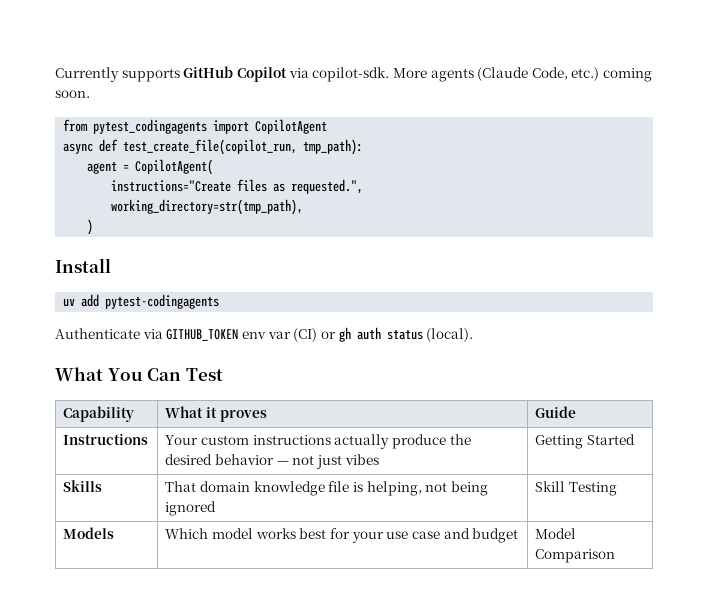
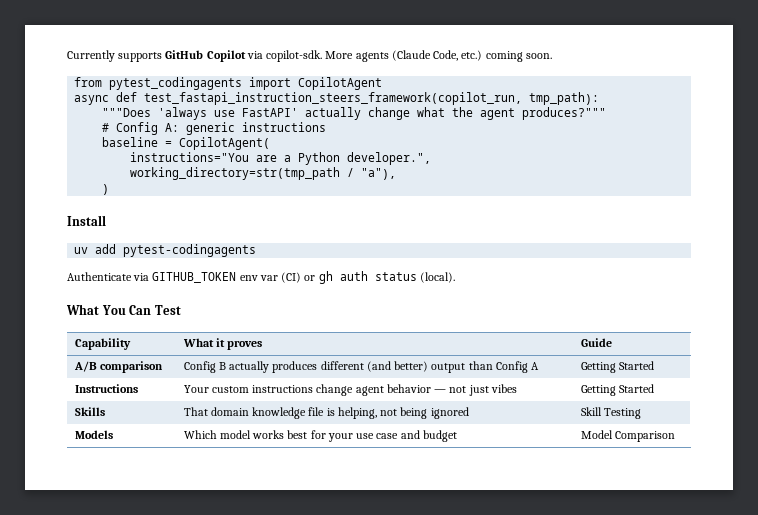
- async def test_create_file(copilot_run, tmp_path):
+ async def test_fastapi_instruction_steers_framework(copilot_run, tmp_path):
- agent = CopilotAgent(
- instructions="Create files as requested.",
- working_directory=str(tmp_path),
+ """Does 'always use FastAPI' actually change what the agent produces?"""
+ # Config A: generic instructions
+ baseline = CopilotAgent(
+ instructions="You are a Python developer.",
+ working_directory=str(tmp_path / "a"),
+ A/B comparison | Config B actually produces different (and better) output than Config A | Getting Started
- Instructions | Your custom instructions actually produce the desired behavior — not just vibes | Getting Started
+ Instructions | Your custom instructions change agent behavior — not just vibes | Getting Started

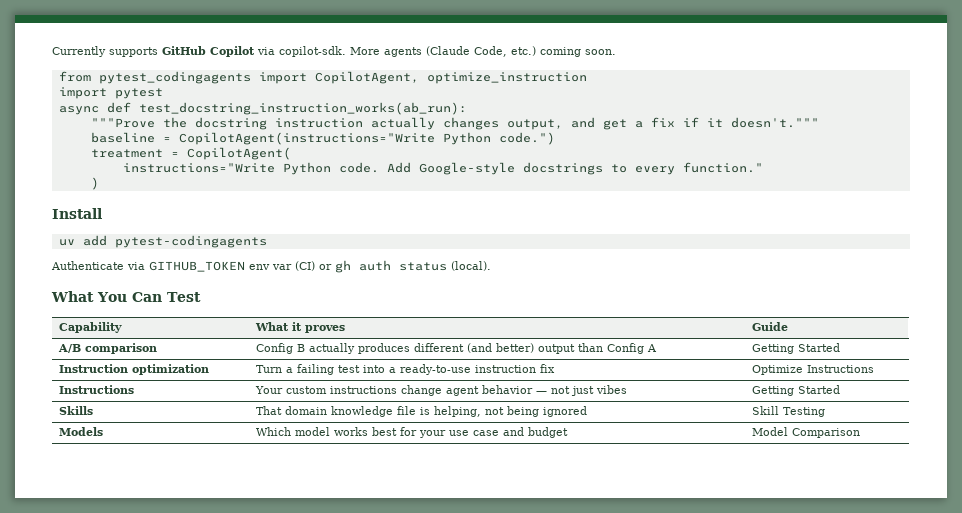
- from pytest_codingagents import CopilotAgent
- async def test_fastapi_instruction_steers_framework(copilot_run, tmp_path):
- """Does 'always use FastAPI' actually change what the agent produces?"""
- # Config A: generic instructions
- baseline = CopilotAgent(
- instructions="You are a Python developer.",
- working_directory=str(tmp_path / "a"),
+ from pytest_codingagents import CopilotAgent, optimize_instruction
+ import pytest
+ async def test_docstring_instruction_works(ab_run):
+ """Prove the docstring instruction actually changes output, and get a fix if it doesn't."""
+ baseline = CopilotAgent(instructions="Write Python code.")
+ treatment = CopilotAgent(
+ instructions="Write Python code. Add Google-style docstrings to every function."
+ Instruction optimization | Turn a failing test into a ready-to-use instruction fix | Optimize Instructions

